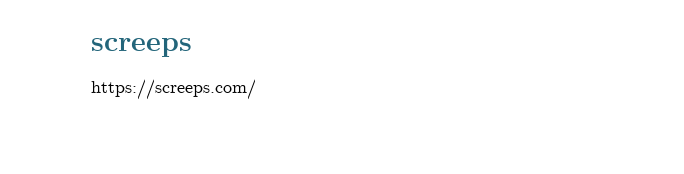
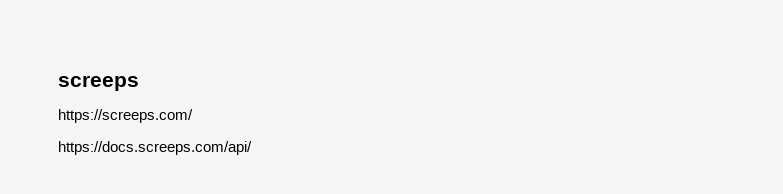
+ https://docs.screeps.com/api/

